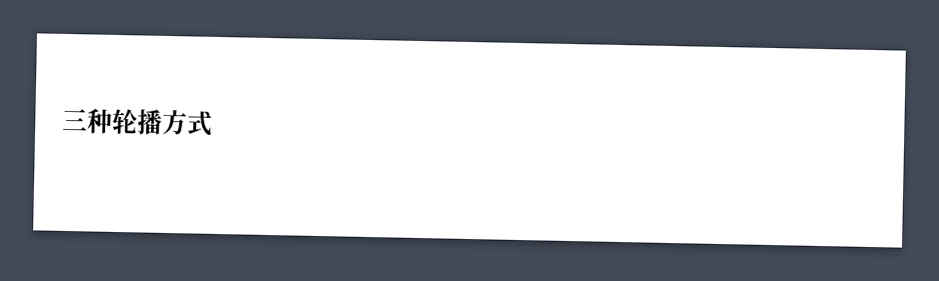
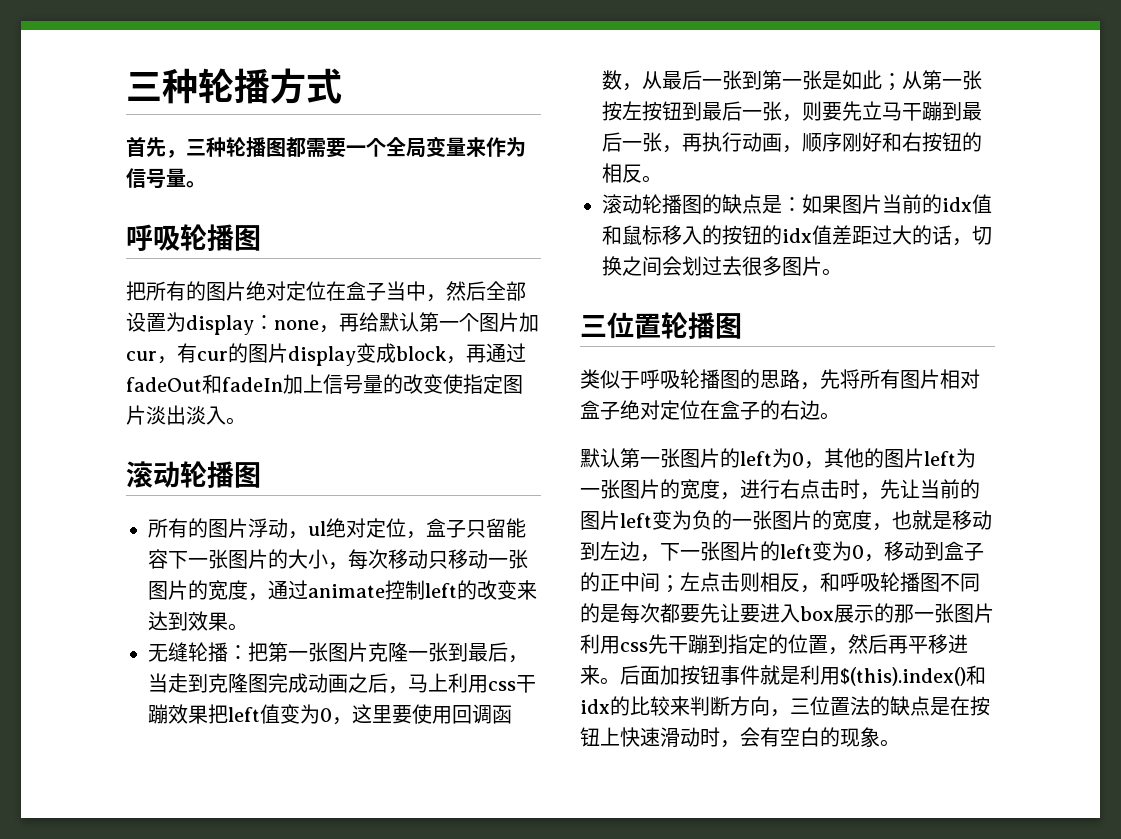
+ 首先，三种轮播图都需要一个全局变量来作为信号量。
+ 呼吸轮播图
+ 把所有的图片绝对定位在盒子当中，然后全部设置为display：none，再给默认第一个图片加cur，有cur的图片display变成block，再通过fadeOut和fadeIn加上信号量的改变使指定图片淡出淡入。
+ 滚动轮播图
+ 所有的图片浮动，ul绝对定位，盒子只留能容下一张图片的大小，每次移动只移动一张图片的宽度，通过animate控制left的改变来达到效果。
+ 无缝轮播：把第一张图片克隆一张到最后，当走到克隆图完成动画之后，马上利用css干蹦效果把left值变为0，这里要使用回调函数，从最后一张到第一张是如此；从第一张按左按钮到最后一张，则要先立马干蹦到最后一张，再执行动画，顺序刚好和右按钮的相反。
+ 滚动轮播图的缺点是：如果图片当前的idx值和鼠标移入的按钮的idx值差距过大的话，切换之间会划过去很多图片。
+ 三位置轮播图
+ 类似于呼吸轮播图的思路，先将所有图片相对盒子绝对定位在盒子的右边。
+ 默认第一张图片的left为0，其他的图片left为一张图片的宽度，进行右点击时，先让当前的图片left变为负的一张图片的宽度，也就是移动到左边，下一张图片的left变为0，移动到盒子的正中间；左点击则相反，和呼吸轮播图不同的是每次都要先让要进入box展示的那一张图片利用css先干蹦到指定的位置，然后再平移进来。后面加按钮事件就是利用$(this).index()和idx的比较来判断方向，三位置法的缺点是在按钮上快速滑动时，会有空白的现象。

